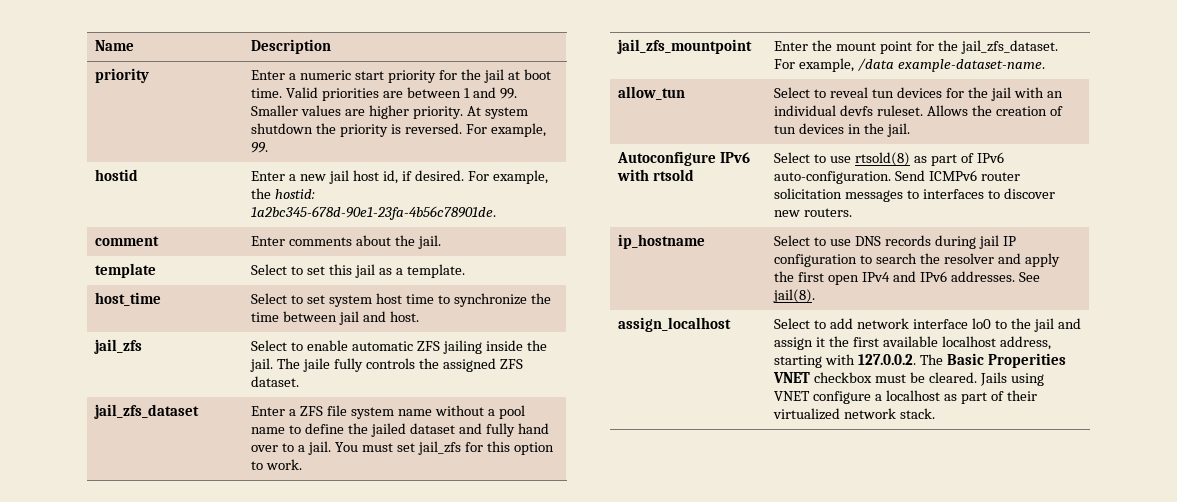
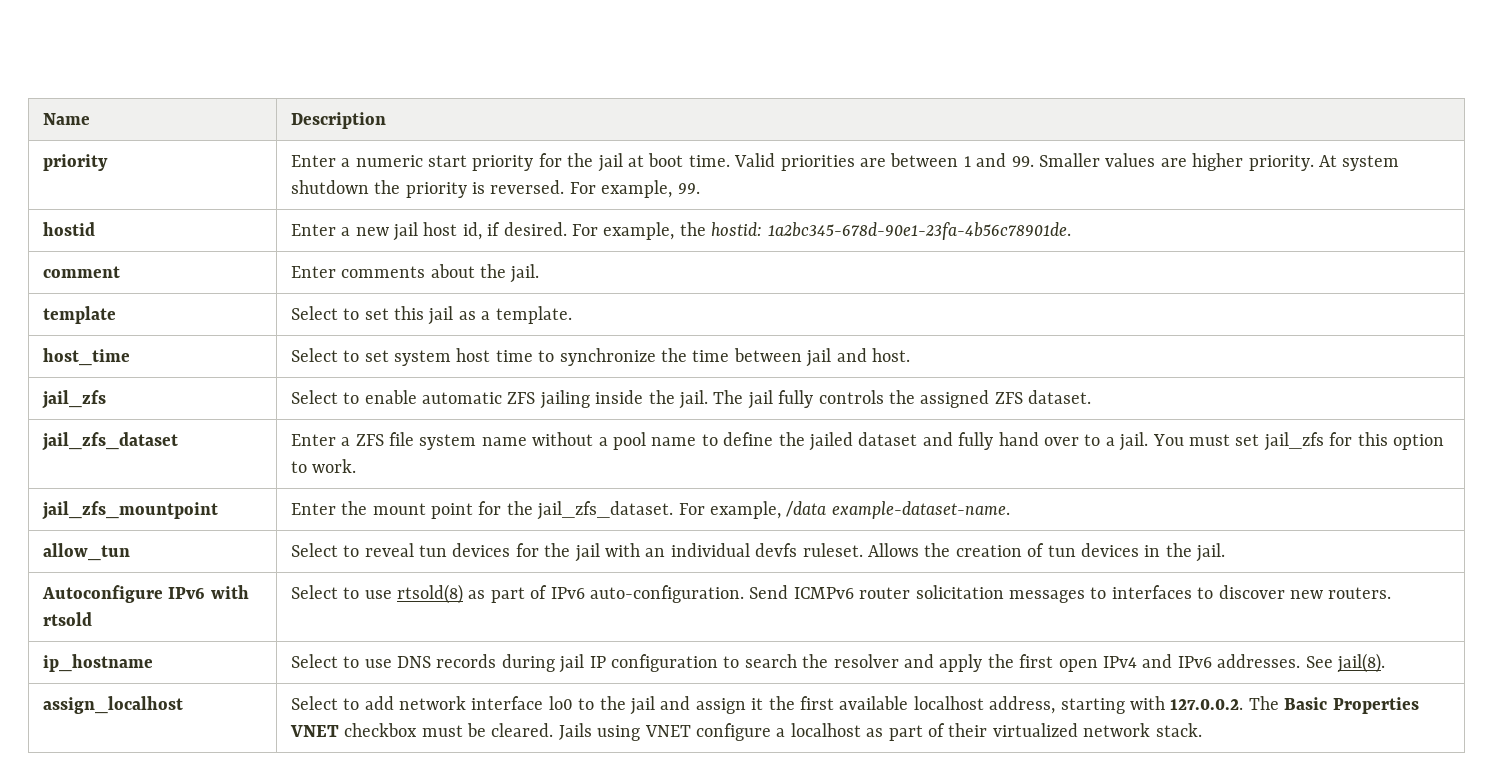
- jail_zfs | Select to enable automatic ZFS jailing inside the jail. The jaile fully controls the assigned ZFS dataset.
+ jail_zfs | Select to enable automatic ZFS jailing inside the jail. The jail fully controls the assigned ZFS dataset.
- Select to add network interface lo0 to the jail and assign it the first available localhost address, starting with 127.0.0.2. The Basic Properities VNET checkbox must be cleared.
+ Select to add network interface lo0 to the jail and assign it the first available localhost address, starting with 127.0.0.2. The Basic Properties VNET checkbox must be cleared.

